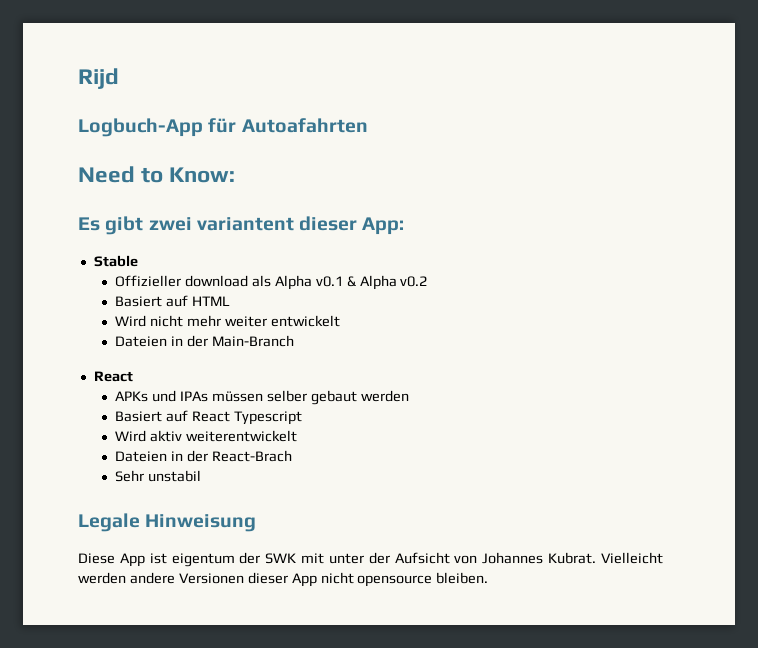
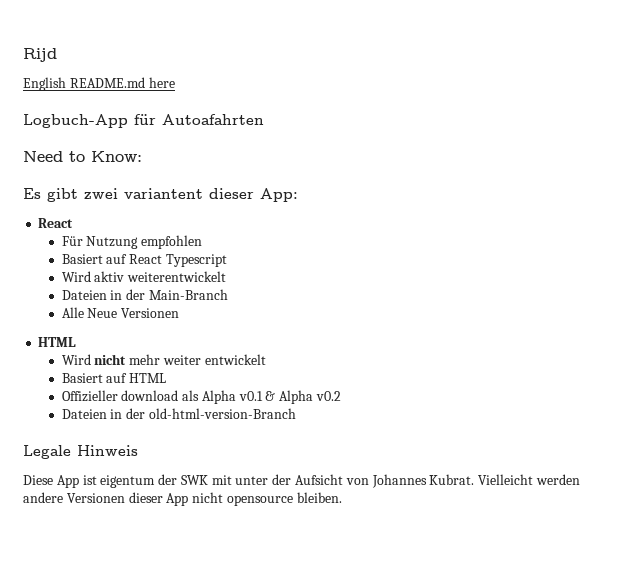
+ English README.md here
  Es gibt zwei variantent dieser App:
- Stable
- Offizieller download als Alpha v0.1 & Alpha v0.2
- Basiert auf HTML
- Wird nicht mehr weiter entwickelt
- Dateien in der Main-Branch
  React
- APKs und IPAs müssen selber gebaut werden
+ Für Nutzung empfohlen
- Dateien in der React-Brach
- Sehr unstabil
+ Dateien in der Main-Branch
+ Alle Neue Versionen
+ HTML
+ Wird nicht mehr weiter entwickelt
+ Basiert auf HTML
+ Offizieller download als Alpha v0.1 & Alpha v0.2
+ Dateien in der old-html-version-Branch
- Legale Hinweisung
+ Legale Hinweis

